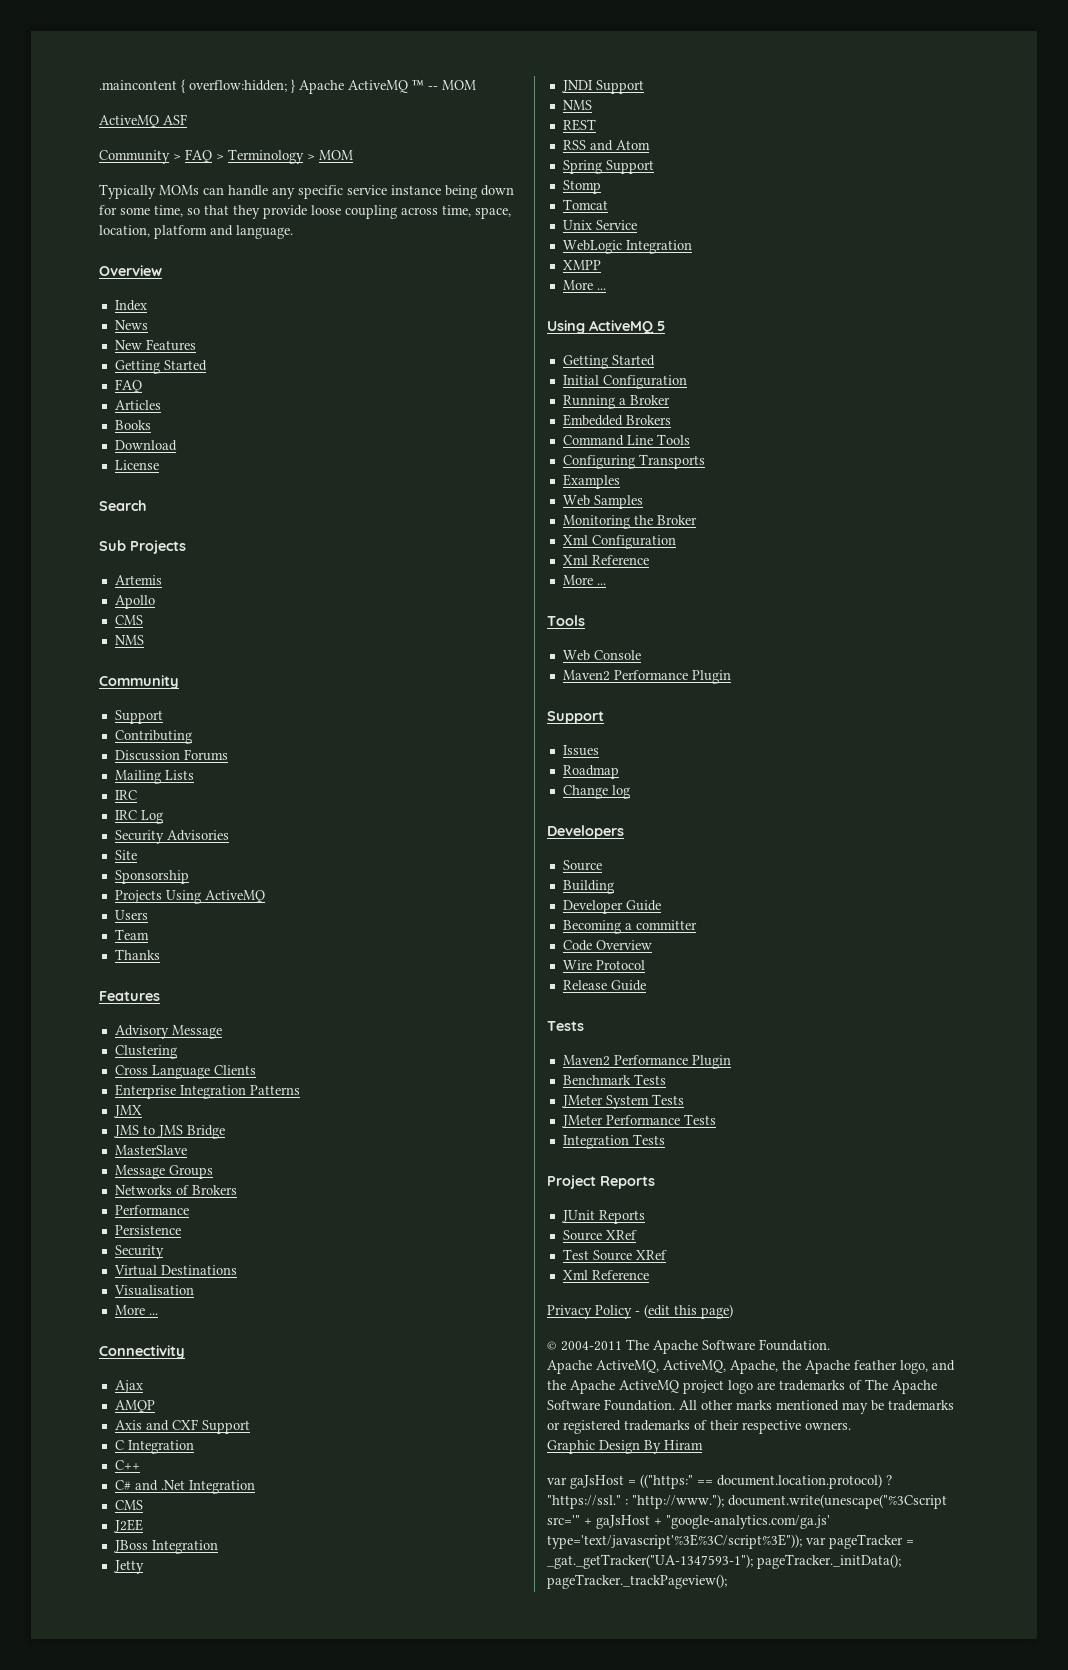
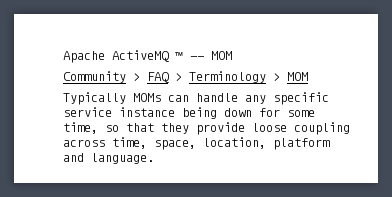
- .maincontent { overflow:hidden; } Apache ActiveMQ ™ -- MOM
+ Apache ActiveMQ ™ -- MOM
- ActiveMQ ASF
  Typically MOMs can handle any specific service instance being down for some time, so that they provide loose coupling across time, space, location, platform and language.
- Overview
- Index
- News
- New Features
- Getting Started
- FAQ
- Articles
- Books
- Download
- License
- Search
- Sub Projects
- Artemis
- Apollo
- CMS
- NMS
- Community
- Support
- Contributing
- Discussion Forums
- Mailing Lists
- IRC
- IRC Log
- Security Advisories
- Site
- Sponsorship
- Projects Using ActiveMQ
- Users
- Team
- Thanks
- Features
- Advisory Message
- Clustering
- Cross Language Clients
- Enterprise Integration Patterns
- JMX
- JMS to JMS Bridge
- MasterSlave
- Message Groups
- Networks of Brokers
- Performance
- Persistence
- Security
- Virtual Destinations
- Visualisation
- More ...
- Connectivity
- Ajax
- AMQP
- Axis and CXF Support
- C Integration
- C++
- C# and .Net Integration
- CMS
- J2EE
- JBoss Integration
- Jetty
- JNDI Support
- NMS
- REST
- RSS and Atom
- Spring Support
- Stomp
- Tomcat
- Unix Service
- WebLogic Integration
- XMPP
- More ...
- Using ActiveMQ 5
- Getting Started
- Initial Configuration
- Running a Broker
- Embedded Brokers
- Command Line Tools
- Configuring Transports
- Examples
- Web Samples
- Monitoring the Broker
- Xml Configuration
- Xml Reference
- More ...
- Tools
- Web Console
- Maven2 Performance Plugin
- Support
- Issues
- Roadmap
- Change log
- Developers
- Source
- Building
- Developer Guide
- Becoming a committer
- Code Overview
- Wire Protocol
- Release Guide
- Tests
- Maven2 Performance Plugin
- Benchmark Tests
- JMeter System Tests
- JMeter Performance Tests
- Integration Tests
- Project Reports
- JUnit Reports
- Source XRef
- Test Source XRef
- Xml Reference
- Privacy Policy - (edit this page)
- © 2004-2011 The Apache Software Foundation.
- Apache ActiveMQ, ActiveMQ, Apache, the Apache feather logo, and the Apache ActiveMQ project logo are trademarks of The Apache Software Foundation. All other marks mentioned may be trademarks or registered trademarks of their respective owners.
- Graphic Design By Hiram
- var gaJsHost = (("https:" == document.location.protocol) ? "https://ssl." : "http://www."); document.write(unescape("%3Cscript src='" + gaJsHost + "google-analytics.com/ga.js' type='text/javascript'%3E%3C/script%3E")); var pageTracker = _gat._getTracker("UA-1347593-1"); pageTracker._initData(); pageTracker._trackPageview();

